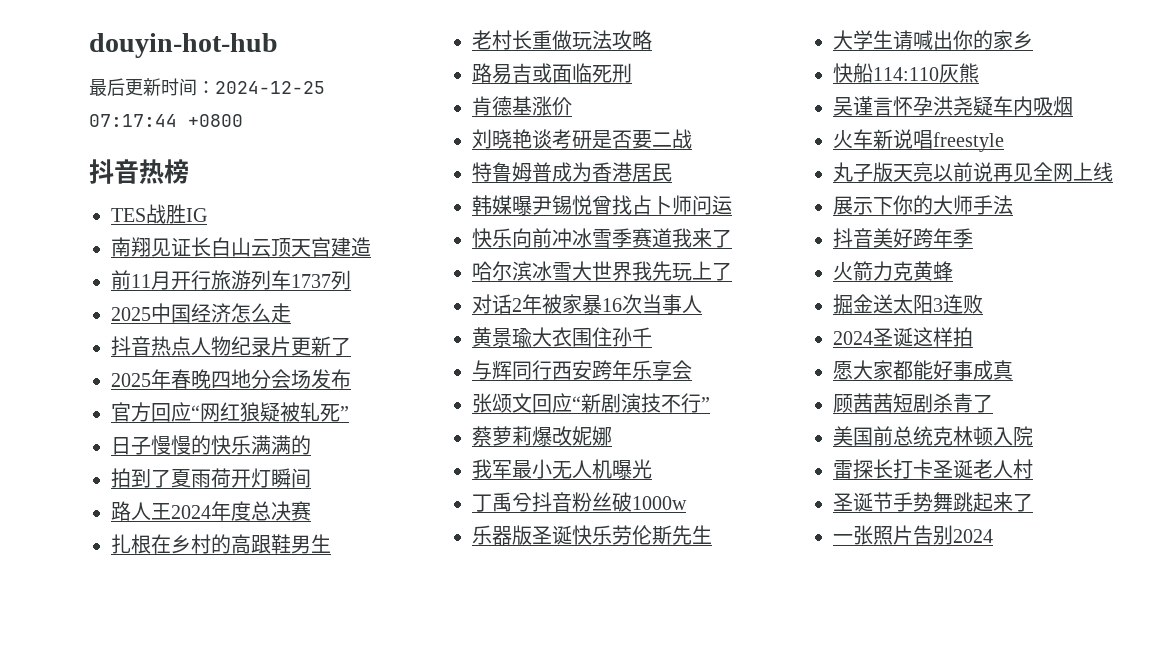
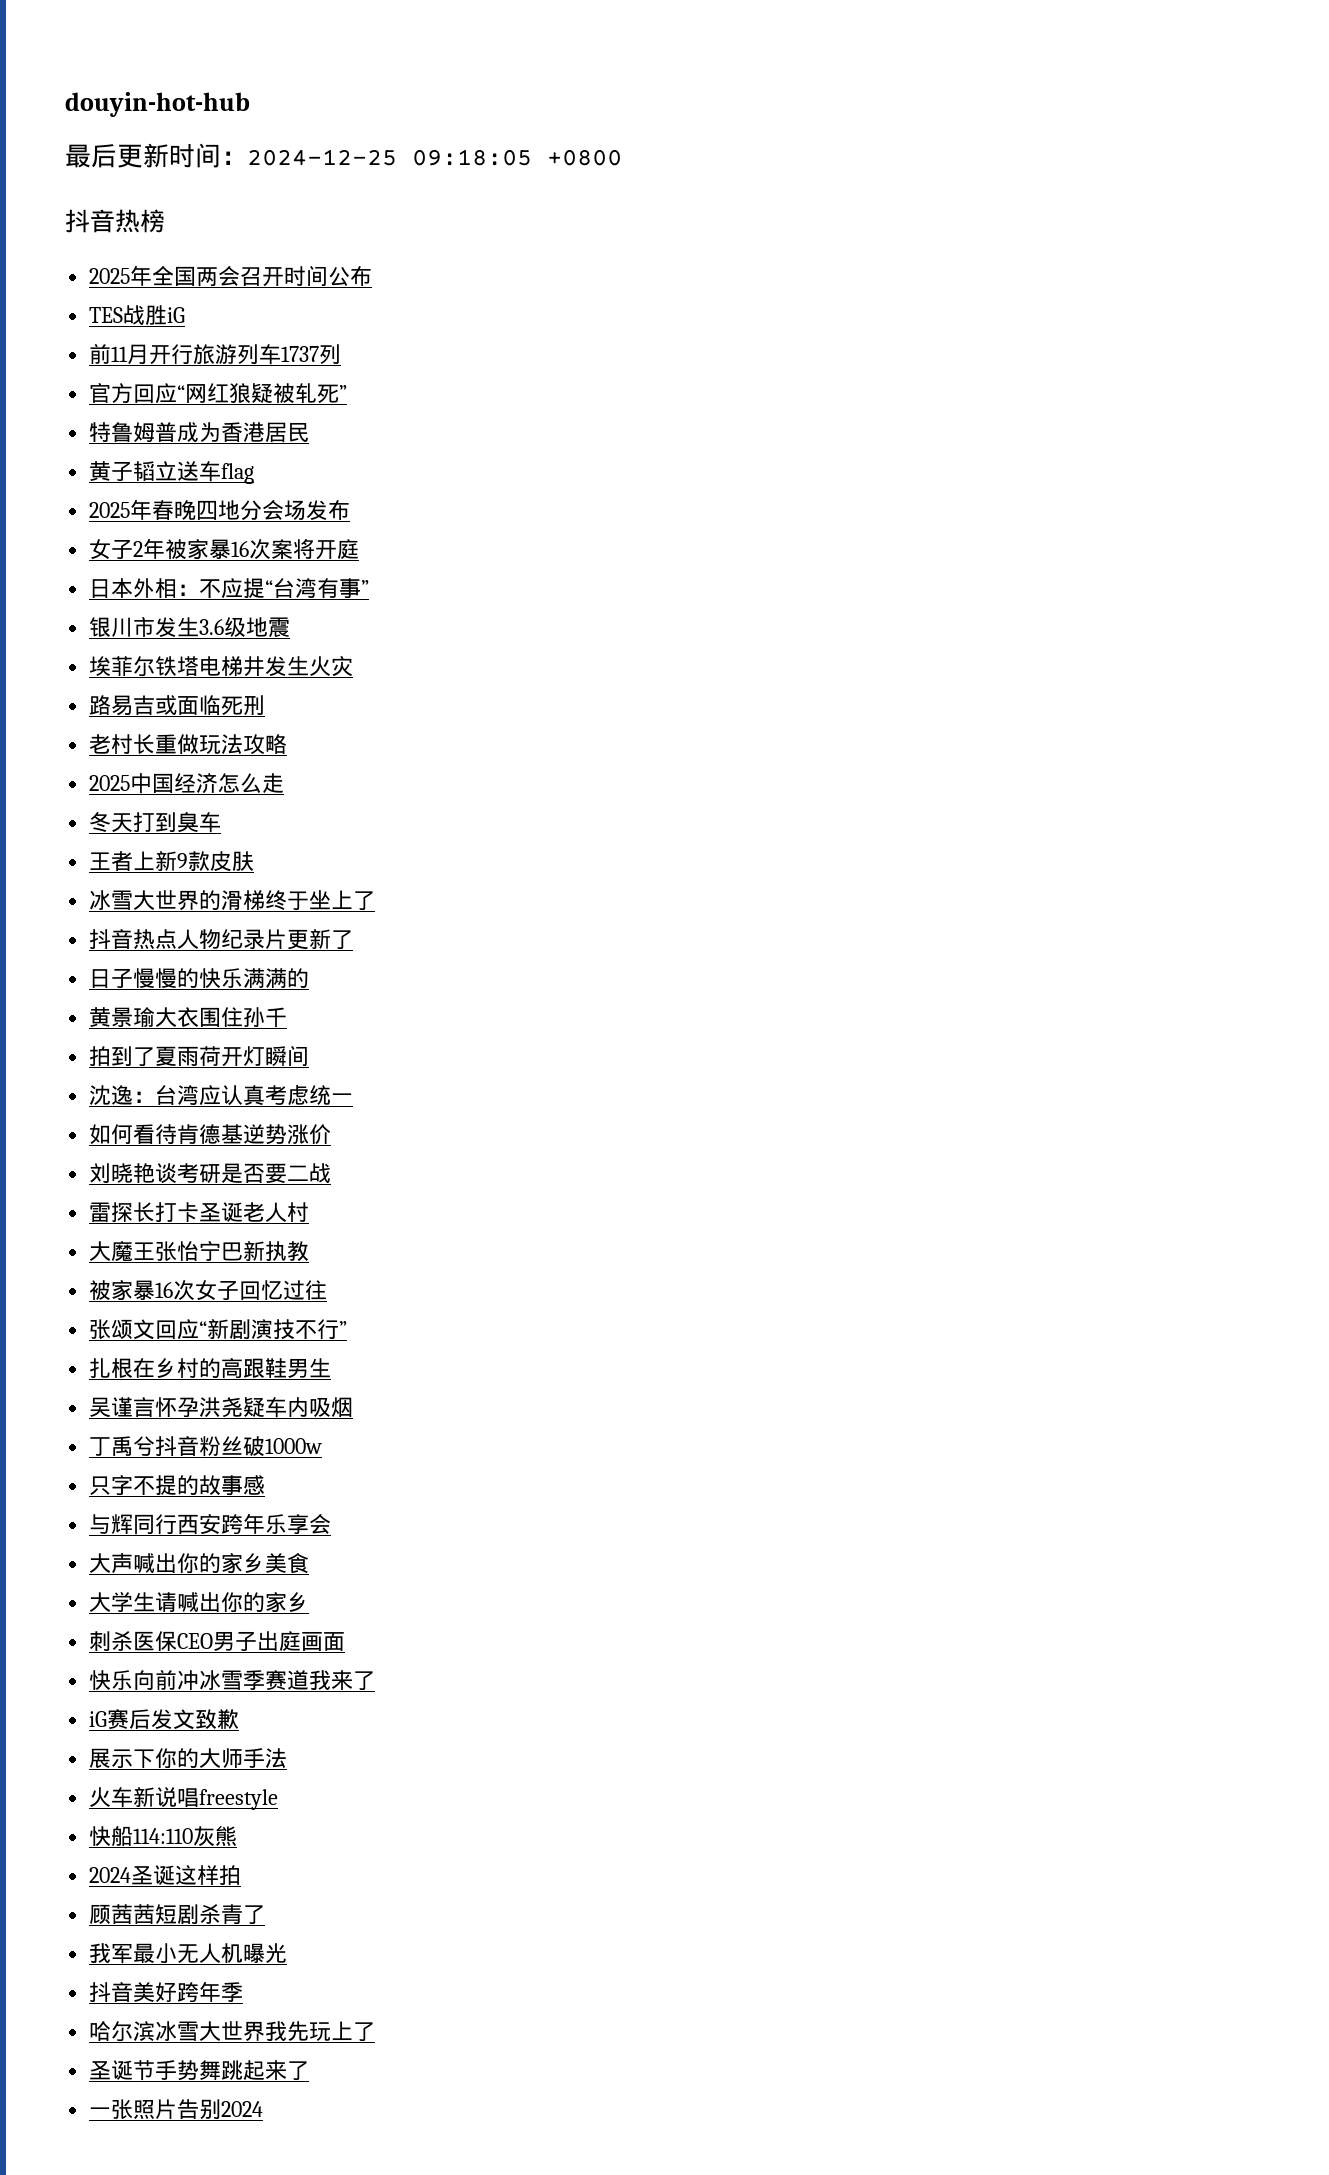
- 最后更新时间：2024-12-25 07:17:44 +0800
+ 最后更新时间：2024-12-25 09:18:05 +0800
- TES战胜IG
- 南翔见证长白山云顶天宫建造
+ 2025年全国两会召开时间公布
+ TES战胜iG
- 2025中国经济怎么走
- 抖音热点人物纪录片更新了
- 2025年春晚四地分会场发布
+ 特鲁姆普成为香港居民
+ 黄子韬立送车flag
+ 2025年春晚四地分会场发布
+ 女子2年被家暴16次案将开庭
+ 日本外相：不应提“台湾有事”
+ 银川市发生3.6级地震
+ 埃菲尔铁塔电梯井发生火灾
+ 路易吉或面临死刑
+ 老村长重做玩法攻略
+ 2025中国经济怎么走
+ 冬天打到臭车
+ 王者上新9款皮肤
+ 冰雪大世界的滑梯终于坐上了
+ 抖音热点人物纪录片更新了
+ 黄景瑜大衣围住孙千
- 路人王2024年度总决赛
- 扎根在乡村的高跟鞋男生
- 老村长重做玩法攻略
- 路易吉或面临死刑
- 肯德基涨价
+ 沈逸：台湾应认真考虑统一
+ 如何看待肯德基逆势涨价
- 特鲁姆普成为香港居民
- 韩媒曝尹锡悦曾找占卜师问运
+ 雷探长打卡圣诞老人村
+ 大魔王张怡宁巴新执教
+ 被家暴16次女子回忆过往
+ 张颂文回应“新剧演技不行”
+ 扎根在乡村的高跟鞋男生
+ 吴谨言怀孕洪尧疑车内吸烟
+ 丁禹兮抖音粉丝破1000w
+ 只字不提的故事感
+ 与辉同行西安跨年乐享会
+ 大声喊出你的家乡美食
+ 大学生请喊出你的家乡
+ 刺杀医保CEO男子出庭画面
+ iG赛后发文致歉
+ 展示下你的大师手法
+ 火车新说唱freestyle
+ 快船114:110灰熊
+ 2024圣诞这样拍
+ 顾茜茜短剧杀青了
+ 我军最小无人机曝光
+ 抖音美好跨年季
- 对话2年被家暴16次当事人
- 黄景瑜大衣围住孙千
- 与辉同行西安跨年乐享会
- 张颂文回应“新剧演技不行”
- 蔡萝莉爆改妮娜
- 我军最小无人机曝光
- 丁禹兮抖音粉丝破1000w
- 乐器版圣诞快乐劳伦斯先生
- 大学生请喊出你的家乡
- 快船114:110灰熊
- 吴谨言怀孕洪尧疑车内吸烟
- 火车新说唱freestyle
- 丸子版天亮以前说再见全网上线
- 展示下你的大师手法
- 抖音美好跨年季
- 火箭力克黄蜂
- 掘金送太阳3连败
- 2024圣诞这样拍
- 愿大家都能好事成真
- 顾茜茜短剧杀青了
- 美国前总统克林顿入院
- 雷探长打卡圣诞老人村

